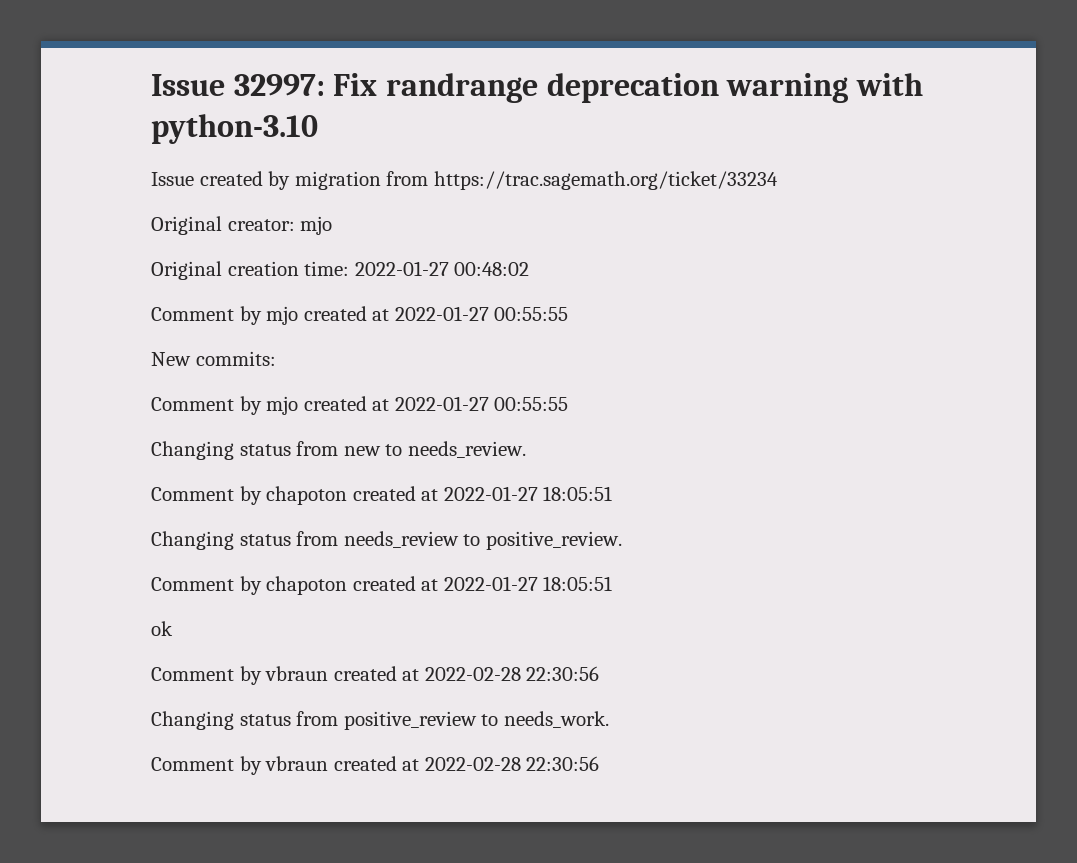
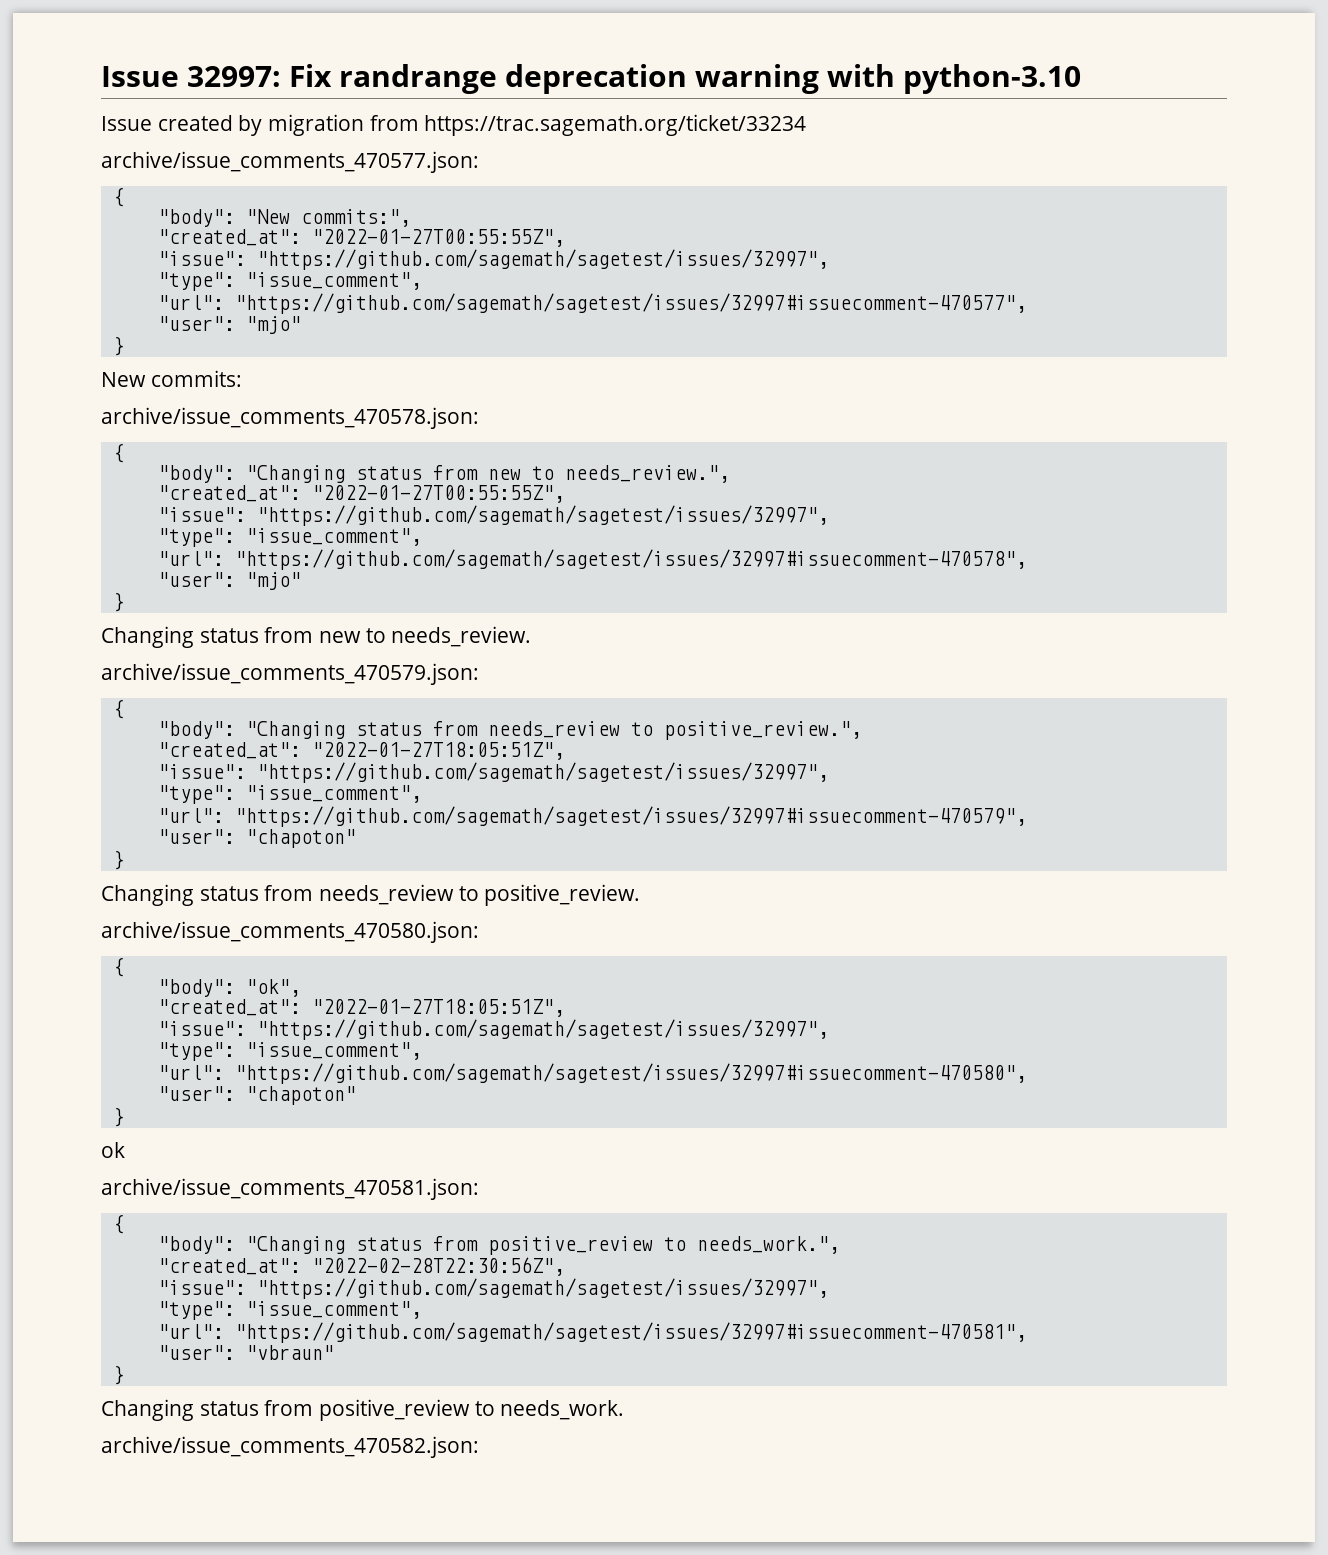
- Original creator: mjo
- Original creation time: 2022-01-27 00:48:02
- Comment by mjo created at 2022-01-27 00:55:55
+ archive/issue_comments_470577.json:
+ {
+ "body": "New commits:",
+ "created_at": "2022-01-27T00:55:55Z",
+ "issue": "https://github.com/sagemath/sagetest/issues/32997",
+ "type": "issue_comment",
+ "url": "https://github.com/sagemath/sagetest/issues/32997#issuecomment-470577",
+ "user": "mjo"
+ }
  New commits:
- Comment by mjo created at 2022-01-27 00:55:55
+ archive/issue_comments_470578.json:
+ {
+ "body": "Changing status from new to needs_review.",
+ "created_at": "2022-01-27T00:55:55Z",
+ "issue": "https://github.com/sagemath/sagetest/issues/32997",
+ "type": "issue_comment",
+ "url": "https://github.com/sagemath/sagetest/issues/32997#issuecomment-470578",
+ "user": "mjo"
+ }
  Changing status from new to needs_review.
- Comment by chapoton created at 2022-01-27 18:05:51
+ archive/issue_comments_470579.json:
+ {
+ "body": "Changing status from needs_review to positive_review.",
+ "created_at": "2022-01-27T18:05:51Z",
+ "issue": "https://github.com/sagemath/sagetest/issues/32997",
+ "type": "issue_comment",
+ "url": "https://github.com/sagemath/sagetest/issues/32997#issuecomment-470579",
+ "user": "chapoton"
+ }
  Changing status from needs_review to positive_review.
- Comment by chapoton created at 2022-01-27 18:05:51
+ archive/issue_comments_470580.json:
+ {
+ "body": "ok",
+ "created_at": "2022-01-27T18:05:51Z",
+ "issue": "https://github.com/sagemath/sagetest/issues/32997",
+ "type": "issue_comment",
+ "url": "https://github.com/sagemath/sagetest/issues/32997#issuecomment-470580",
+ "user": "chapoton"
+ }
  ok
- Comment by vbraun created at 2022-02-28 22:30:56
+ archive/issue_comments_470581.json:
+ {
+ "body": "Changing status from positive_review to needs_work.",
+ "created_at": "2022-02-28T22:30:56Z",
+ "issue": "https://github.com/sagemath/sagetest/issues/32997",
+ "type": "issue_comment",
+ "url": "https://github.com/sagemath/sagetest/issues/32997#issuecomment-470581",
+ "user": "vbraun"
+ }
  Changing status from positive_review to needs_work.
- Comment by vbraun created at 2022-02-28 22:30:56
+ archive/issue_comments_470582.json:

